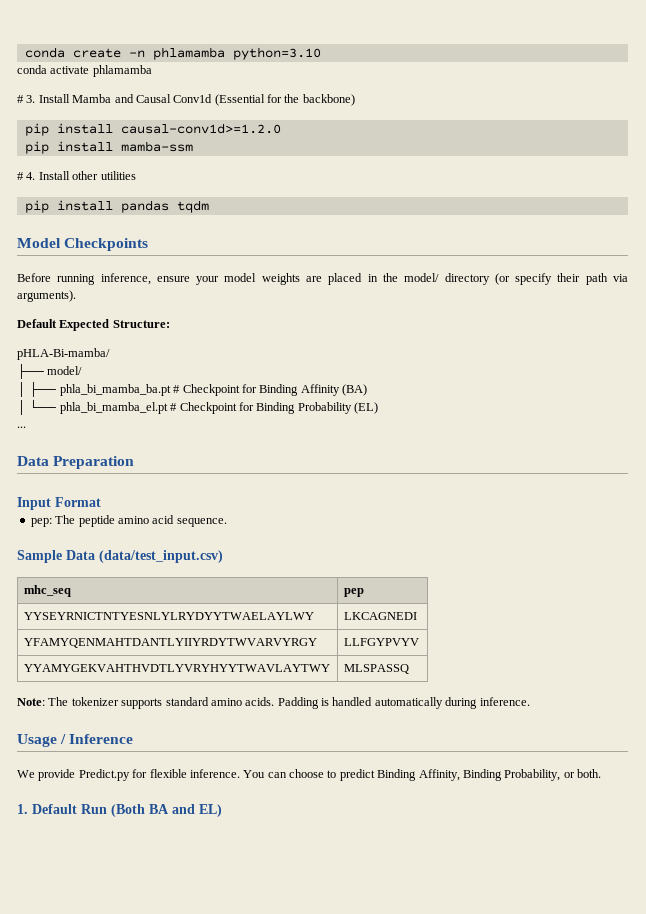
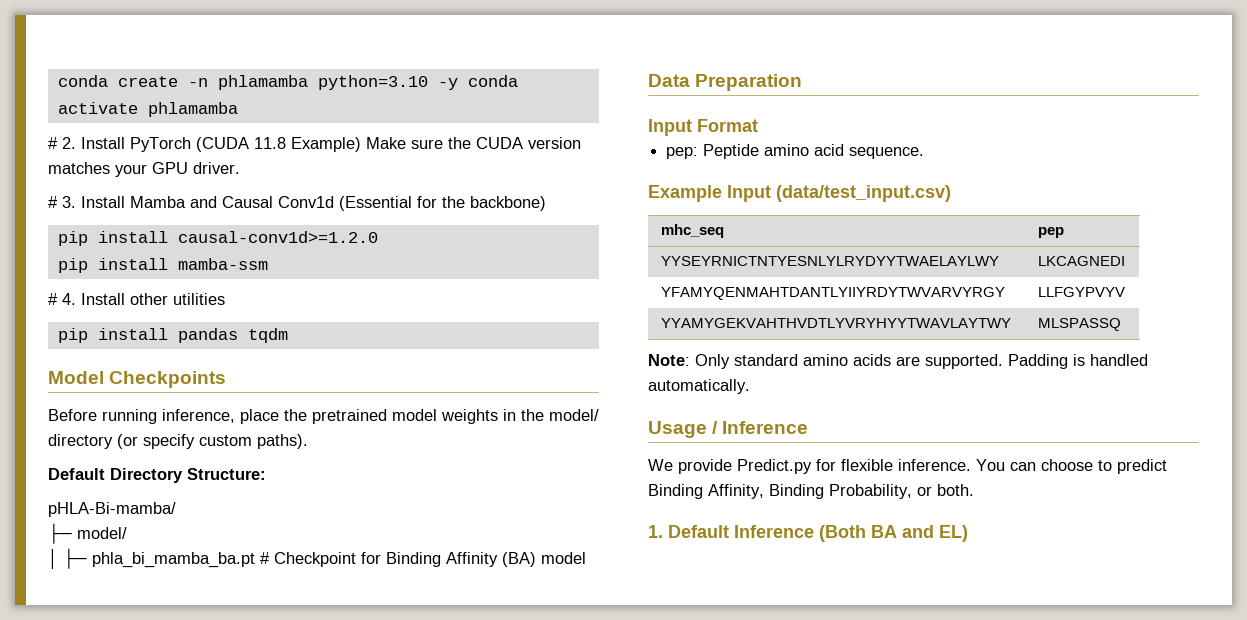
- conda create -n phlamamba python=3.10
- conda activate phlamamba
+ conda create -n phlamamba python=3.10 -y conda activate phlamamba
+ # 2. Install PyTorch (CUDA 11.8 Example) Make sure the CUDA version matches your GPU driver.
- Before running inference, ensure your model weights are placed in the model/ directory (or specify their path via arguments).
- Default Expected Structure:
+ Before running inference, place the pretrained model weights in the model/ directory (or specify custom paths).
+ Default Directory Structure:
- ├── model/
+ ├─ model/
- │ ├── phla_bi_mamba_ba.pt # Checkpoint for Binding Affinity (BA)
- │ └── phla_bi_mamba_el.pt # Checkpoint for Binding Probability (EL)
- ...
+ │ ├─ phla_bi_mamba_ba.pt # Checkpoint for Binding Affinity (BA) model
- pep: The peptide amino acid sequence.
+ pep: Peptide amino acid sequence.
- Sample Data (data/test_input.csv)
+ Example Input (data/test_input.csv)
- Note: The tokenizer supports standard amino acids. Padding is handled automatically during inference.
+ Note: Only standard amino acids are supported. Padding is handled automatically.
- 1. Default Run (Both BA and EL)
+ 1. Default Inference (Both BA and EL)

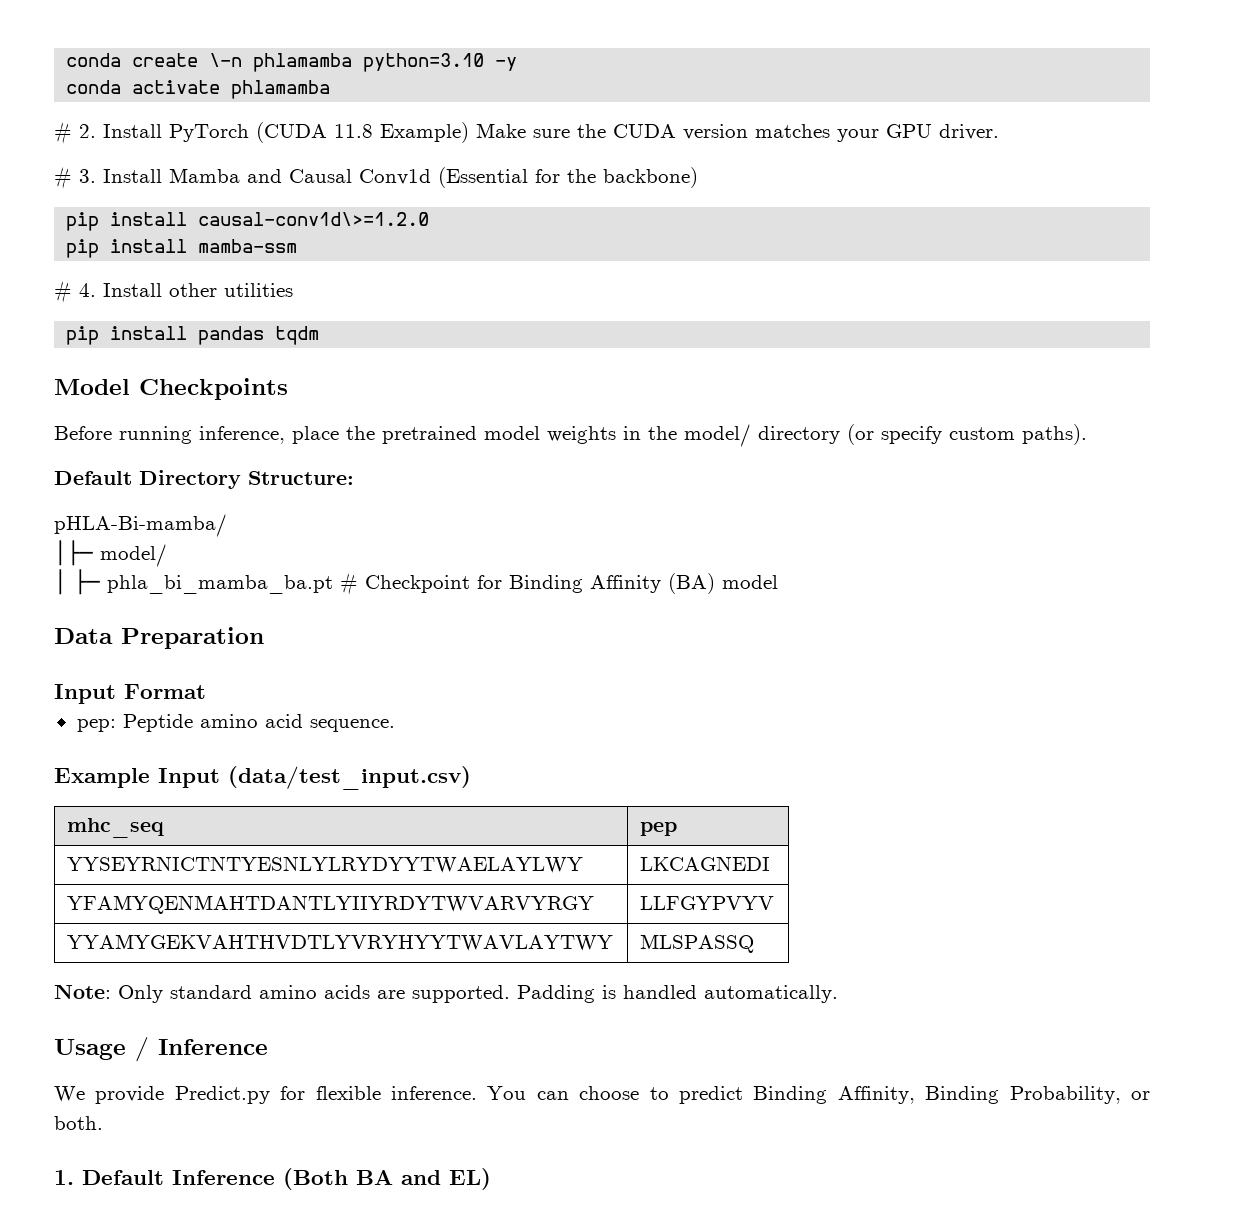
- conda create -n phlamamba python=3.10 -y conda activate phlamamba
+ conda create \-n phlamamba python=3.10 -y
+ conda activate phlamamba
- pip install causal-conv1d>=1.2.0
+ pip install causal-conv1d\>=1.2.0
- ├─ model/
+ │├─ model/

